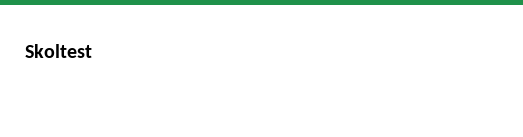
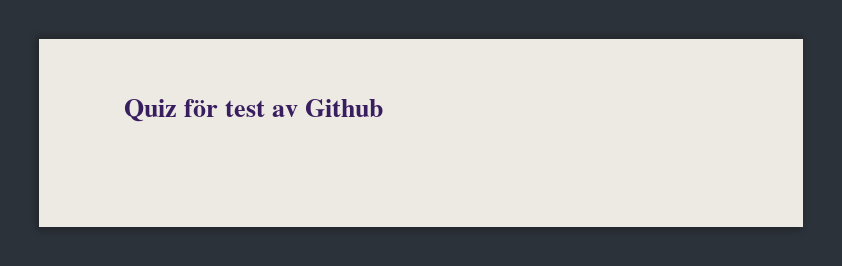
- Skoltest
+ Quiz för test av Github

